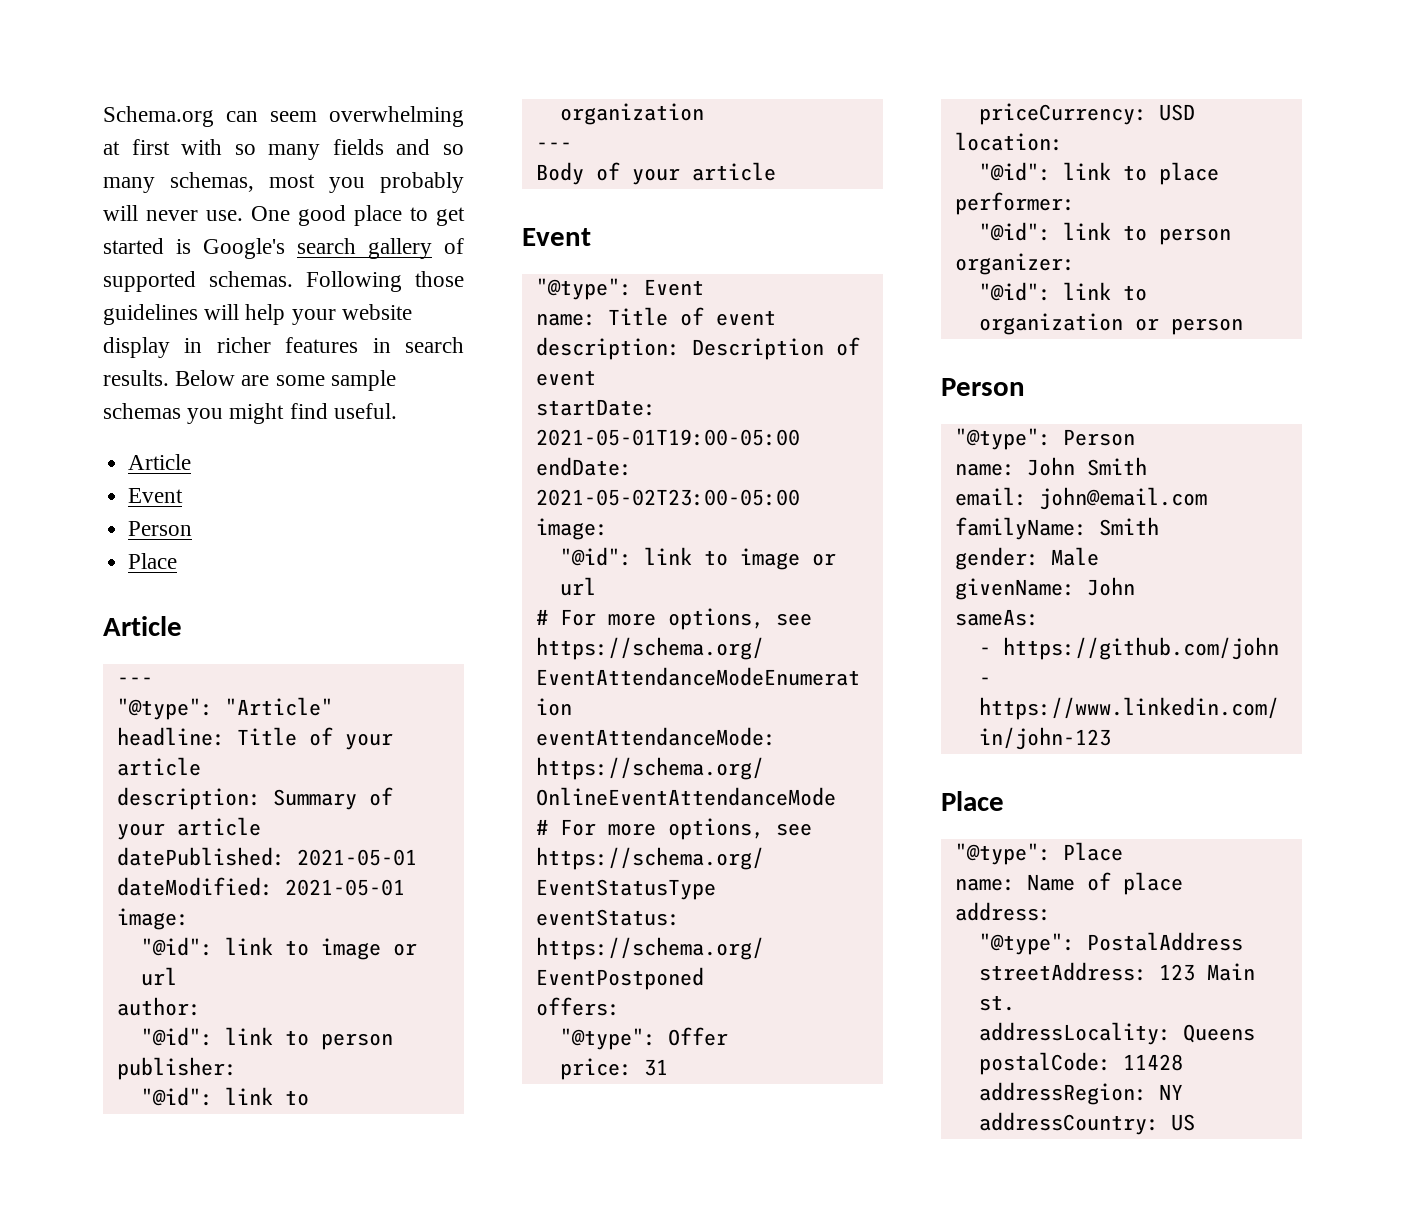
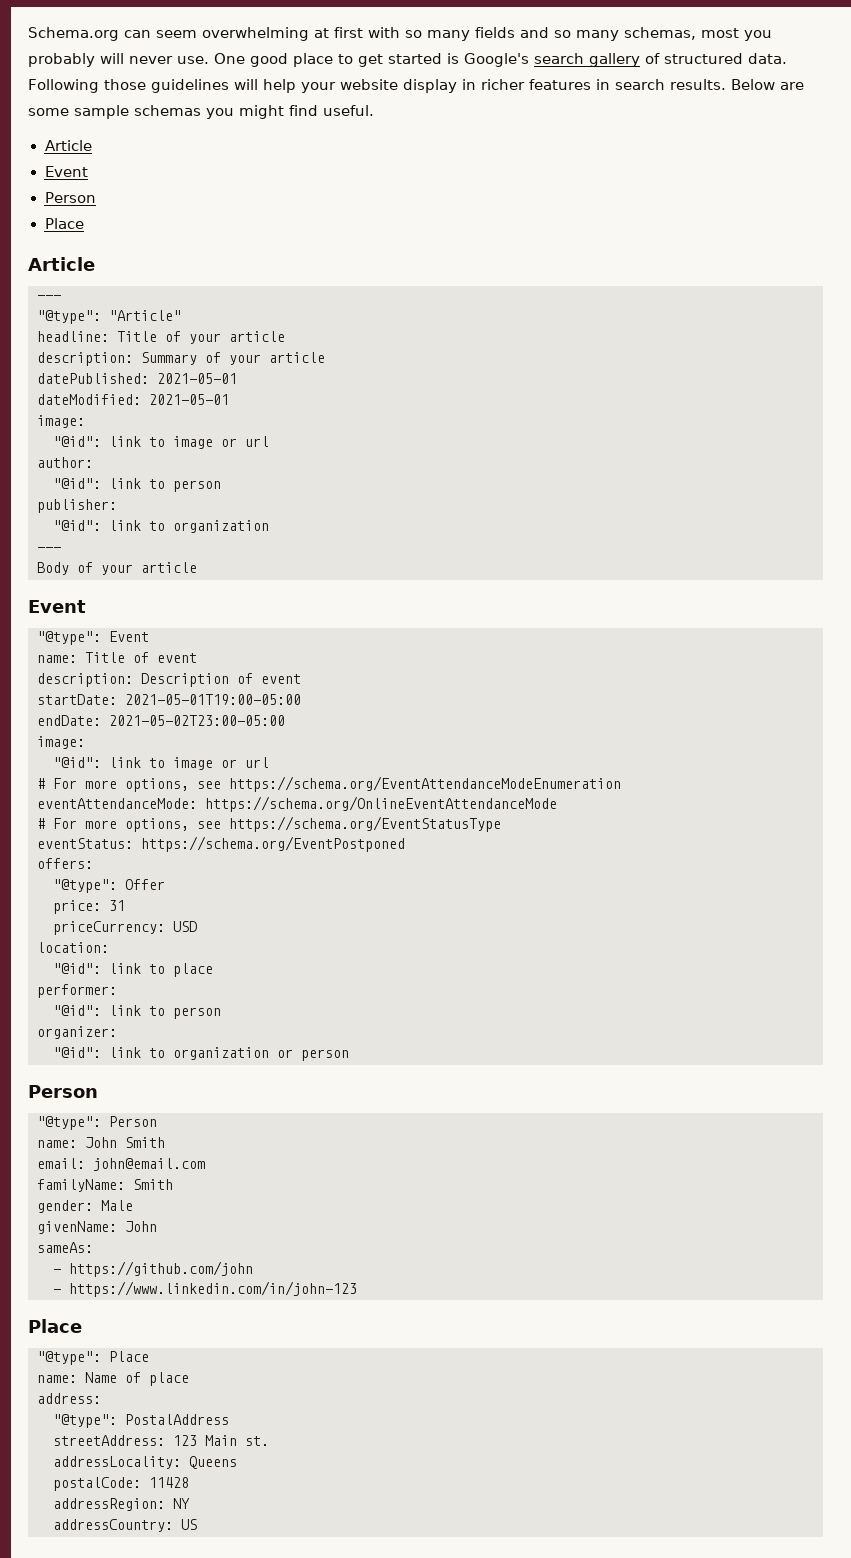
- One good place to get started is Google's search gallery of supported schemas.
+ One good place to get started is Google's search gallery of structured data.

